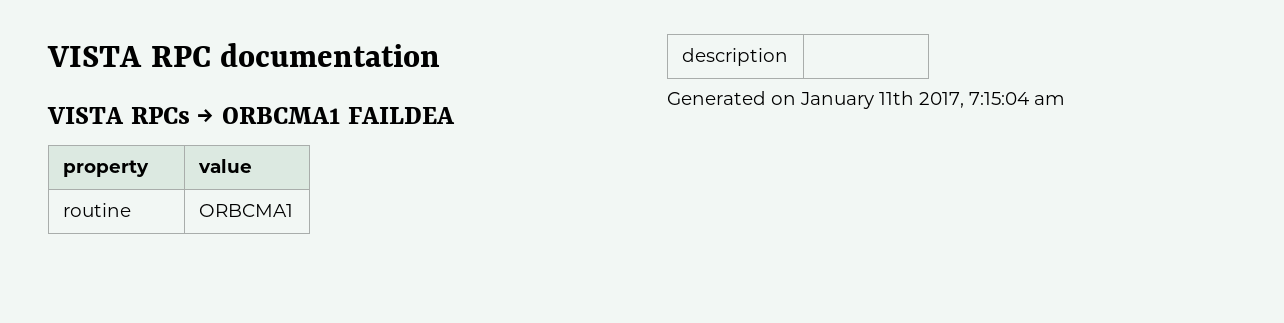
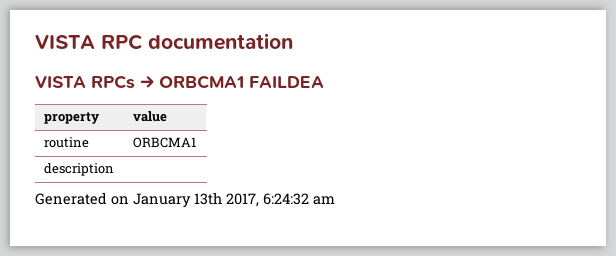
- Generated on January 11th 2017, 7:15:04 am
+ Generated on January 13th 2017, 6:24:32 am

